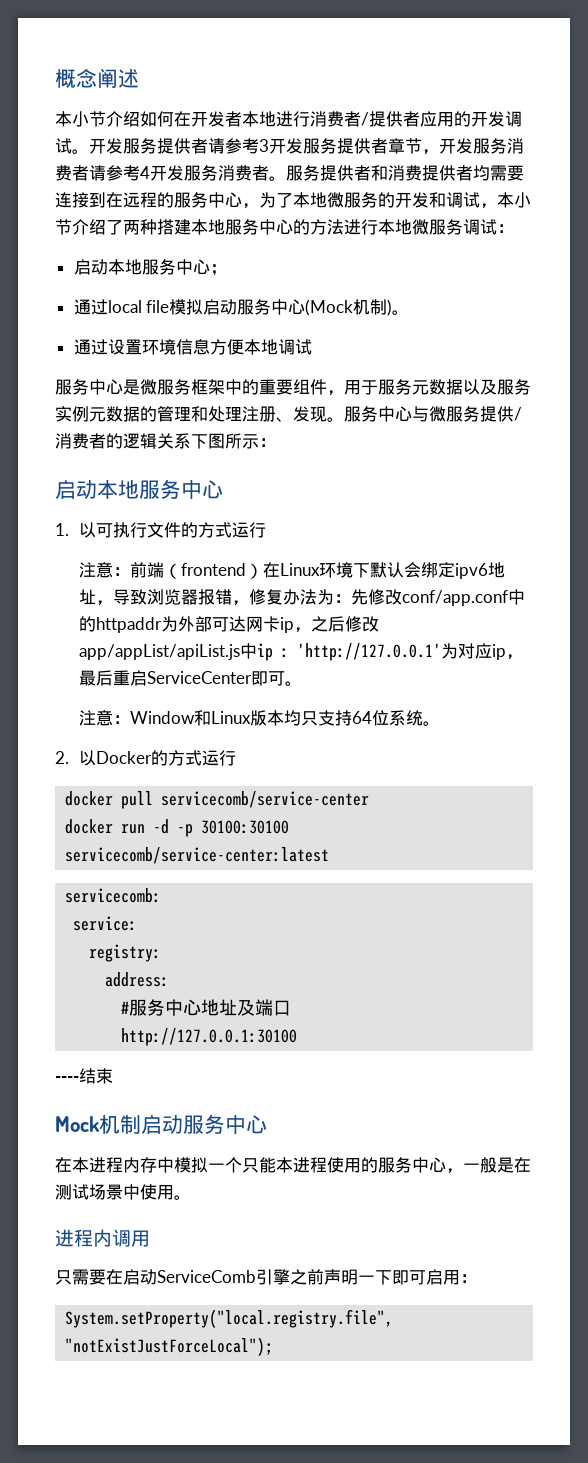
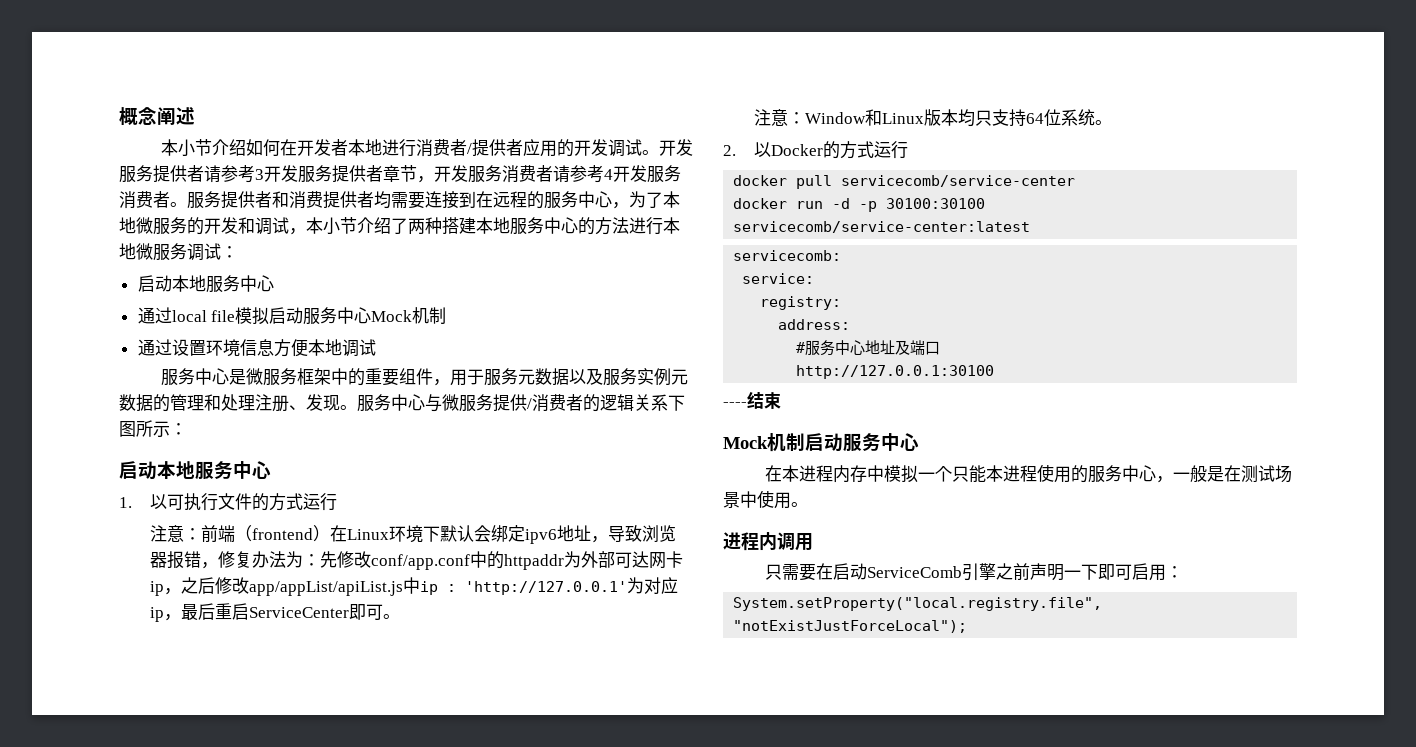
  服务提供者和消费提供者均需要连接到在远程的服务中心，为了本地微服务的开发和调试，本小节介绍了两种搭建本地服务中心的方法进行本地微服务调试：
- 启动本地服务中心；
+ 启动本地服务中心
- 通过local file模拟启动服务中心(Mock机制)。
+ 通过local file模拟启动服务中心Mock机制

